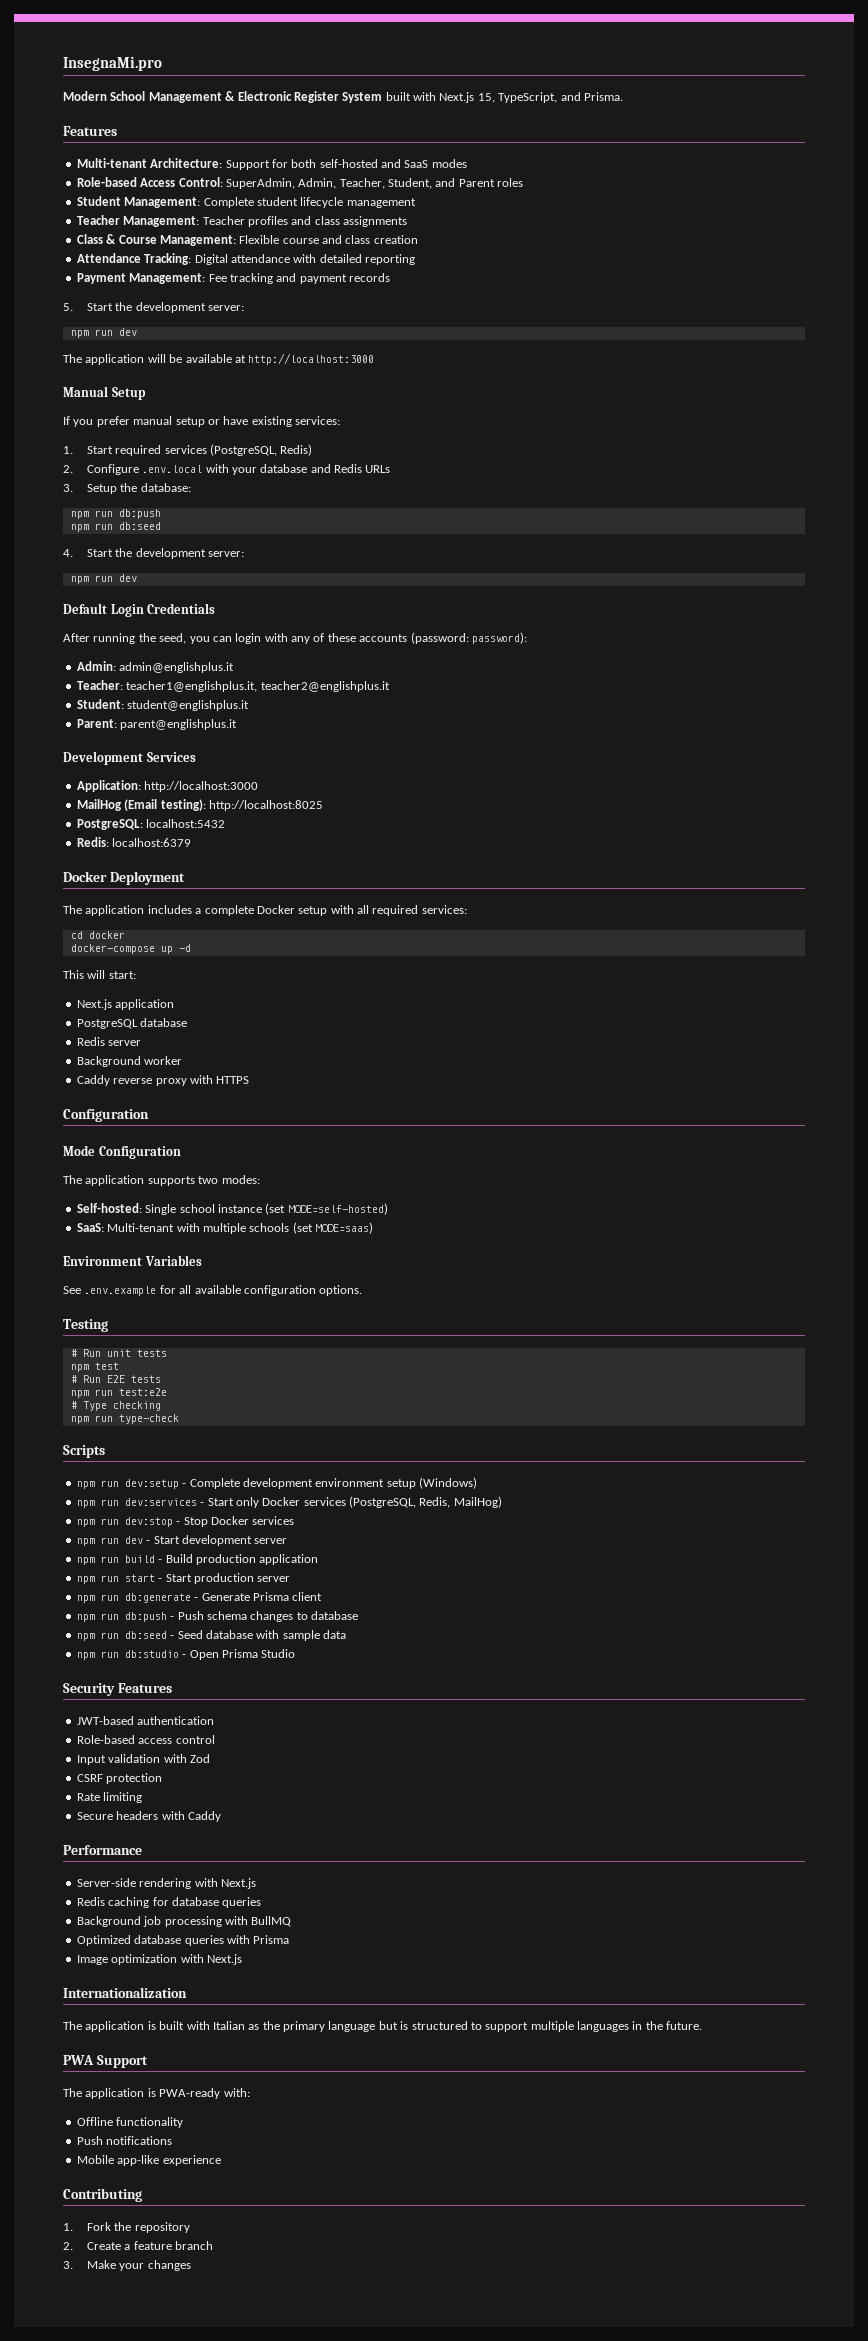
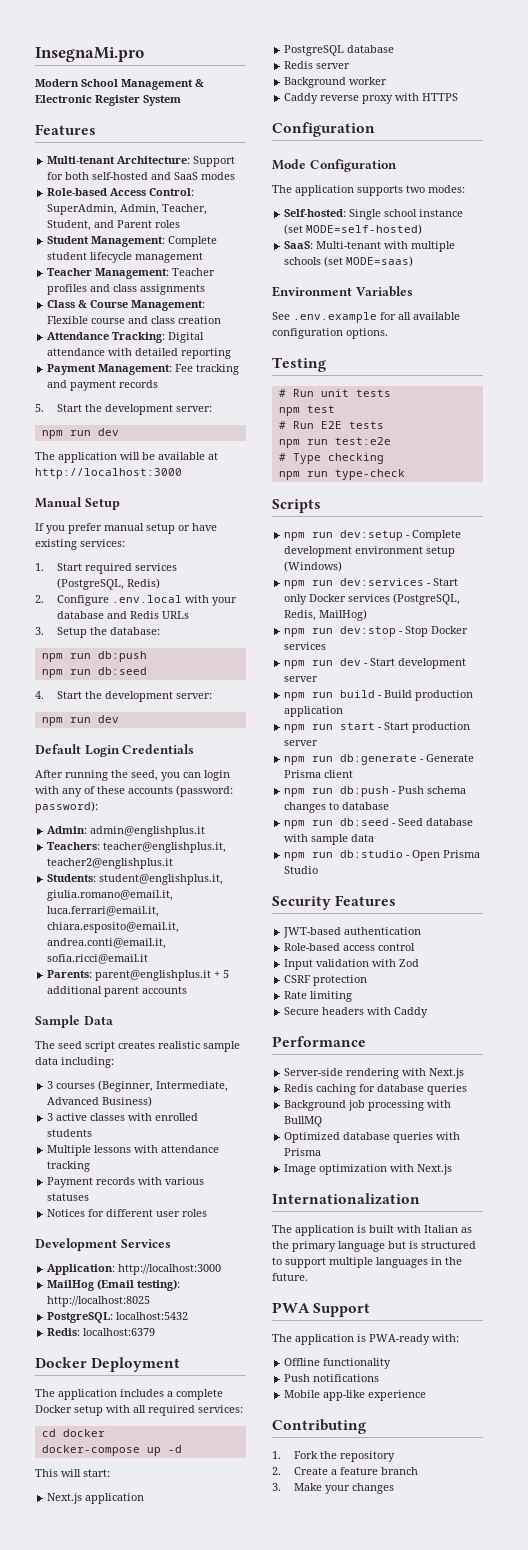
- Modern School Management & Electronic Register System built with Next.js 15, TypeScript, and Prisma.
+ Modern School Management & Electronic Register System
- Teacher: teacher1@englishplus.it, teacher2@englishplus.it
+ Teachers: teacher@englishplus.it, teacher2@englishplus.it
- Student: student@englishplus.it
- Parent: parent@englishplus.it
+ Students: student@englishplus.it, giulia.romano@email.it, luca.ferrari@email.it, chiara.esposito@email.it, andrea.conti@email.it, sofia.ricci@email.it
+ Parents: parent@englishplus.it + 5 additional parent accounts
+ Sample Data
+ The seed script creates realistic sample data including:
+ 3 courses (Beginner, Intermediate, Advanced Business)
+ 3 active classes with enrolled students
+ Multiple lessons with attendance tracking
+ Payment records with various statuses
+ Notices for different user roles

